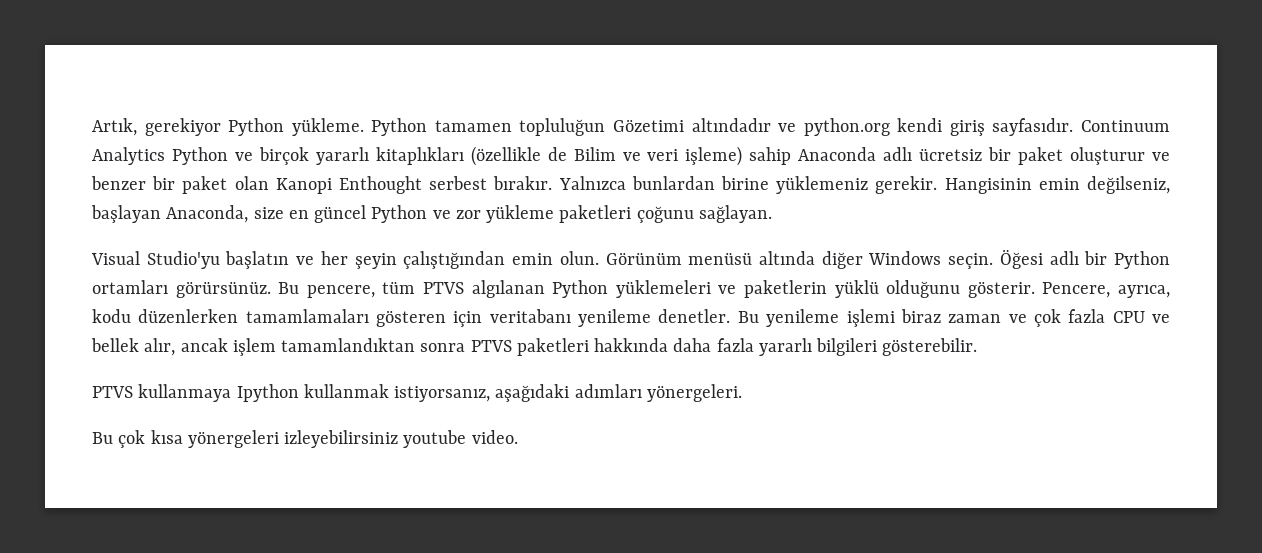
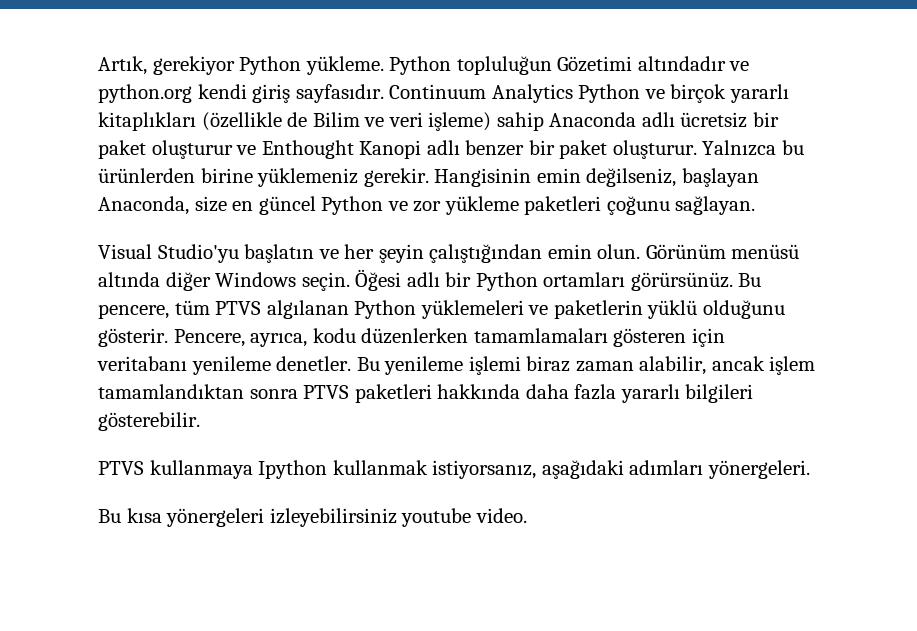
- Python tamamen topluluğun Gözetimi altındadır ve python.org kendi giriş sayfasıdır.
+ Python topluluğun Gözetimi altındadır ve python.org kendi giriş sayfasıdır.
- Continuum Analytics Python ve birçok yararlı kitaplıkları (özellikle de Bilim ve veri işleme) sahip Anaconda adlı ücretsiz bir paket oluşturur ve benzer bir paket olan Kanopi Enthought serbest bırakır. Yalnızca bunlardan birine yüklemeniz gerekir.
+ Continuum Analytics Python ve birçok yararlı kitaplıkları (özellikle de Bilim ve veri işleme) sahip Anaconda adlı ücretsiz bir paket oluşturur ve Enthought Kanopi adlı benzer bir paket oluşturur. Yalnızca bu ürünlerden birine yüklemeniz gerekir.
- Bu yenileme işlemi biraz zaman ve çok fazla CPU ve bellek alır, ancak işlem tamamlandıktan sonra PTVS paketleri hakkında daha fazla yararlı bilgileri gösterebilir.
+ Bu yenileme işlemi biraz zaman alabilir, ancak işlem tamamlandıktan sonra PTVS paketleri hakkında daha fazla yararlı bilgileri gösterebilir.
- Bu çok kısa yönergeleri izleyebilirsiniz youtube video.
+ Bu kısa yönergeleri izleyebilirsiniz youtube video.

